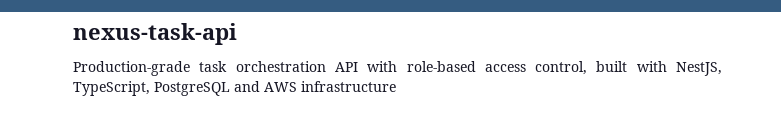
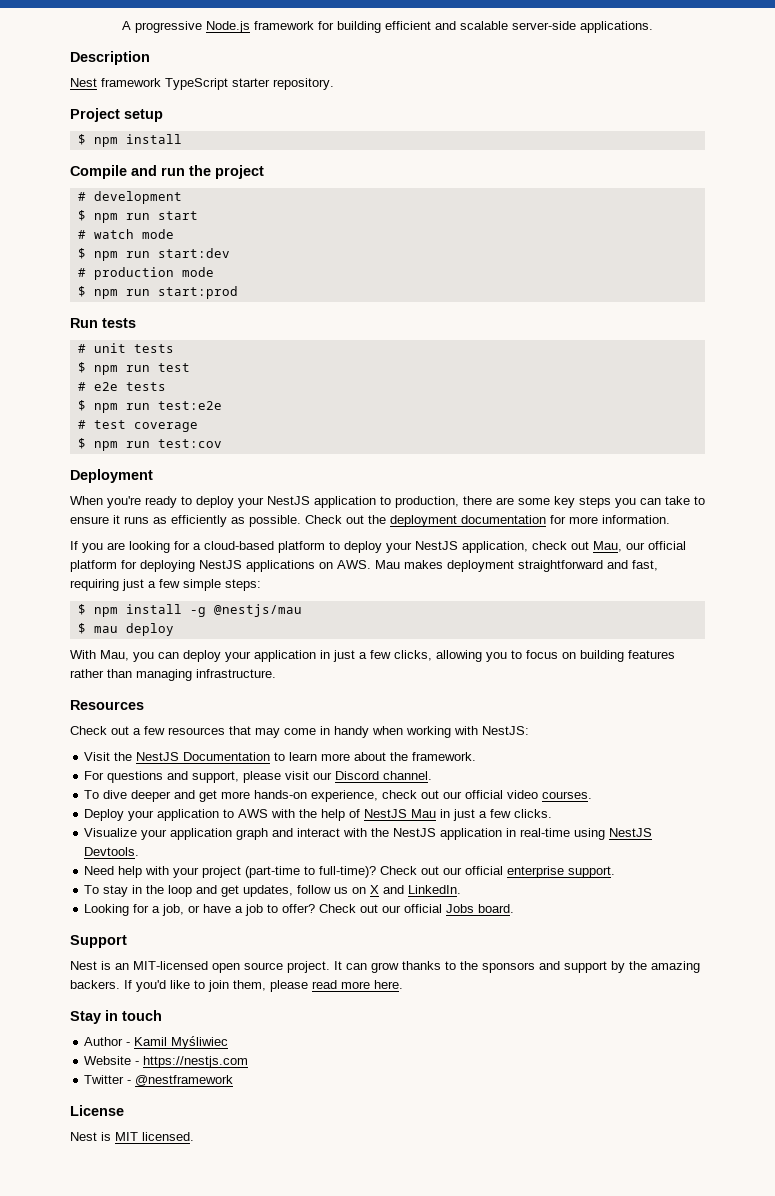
- nexus-task-api
- Production-grade task orchestration API with role-based access control, built with NestJS, TypeScript, PostgreSQL and AWS infrastructure
+ A progressive Node.js framework for building efficient and scalable server-side applications.
+ Description
+ Nest framework TypeScript starter repository.
+ Project setup
+ $ npm install
+ Compile and run the project
+ # development
+ $ npm run start
+ # watch mode
+ $ npm run start:dev
+ # production mode
+ $ npm run start:prod
+ Run tests
+ # unit tests
+ $ npm run test
+ # e2e tests
+ $ npm run test:e2e
+ # test coverage
+ $ npm run test:cov
+ Deployment
+ When you're ready to deploy your NestJS application to production, there are some key steps you can take to ensure it runs as efficiently as possible. Check out the deployment documentation for more information.
+ If you are looking for a cloud-based platform to deploy your NestJS application, check out Mau, our official platform for deploying NestJS applications on AWS. Mau makes deployment straightforward and fast, requiring just a few simple steps:
+ $ npm install -g @nestjs/mau
+ $ mau deploy
+ With Mau, you can deploy your application in just a few clicks, allowing you to focus on building features rather than managing infrastructure.
+ Resources
+ Check out a few resources that may come in handy when working with NestJS:
+ Visit the NestJS Documentation to learn more about the framework.
+ For questions and support, please visit our Discord channel.
+ To dive deeper and get more hands-on experience, check out our official video courses.
+ Deploy your application to AWS with the help of NestJS Mau in just a few clicks.
+ Visualize your application graph and interact with the NestJS application in real-time using NestJS Devtools.
+ Need help with your project (part-time to full-time)? Check out our official enterprise support.
+ To stay in the loop and get updates, follow us on X and LinkedIn.
+ Looking for a job, or have a job to offer? Check out our official Jobs board.
+ Support
+ Nest is an MIT-licensed open source project. It can grow thanks to the sponsors and support by the amazing backers. If you'd like to join them, please read more here.
+ Stay in touch
+ Author - Kamil Myśliwiec
+ Website - https://nestjs.com
+ Twitter - @nestframework
+ License
+ Nest is MIT licensed.

